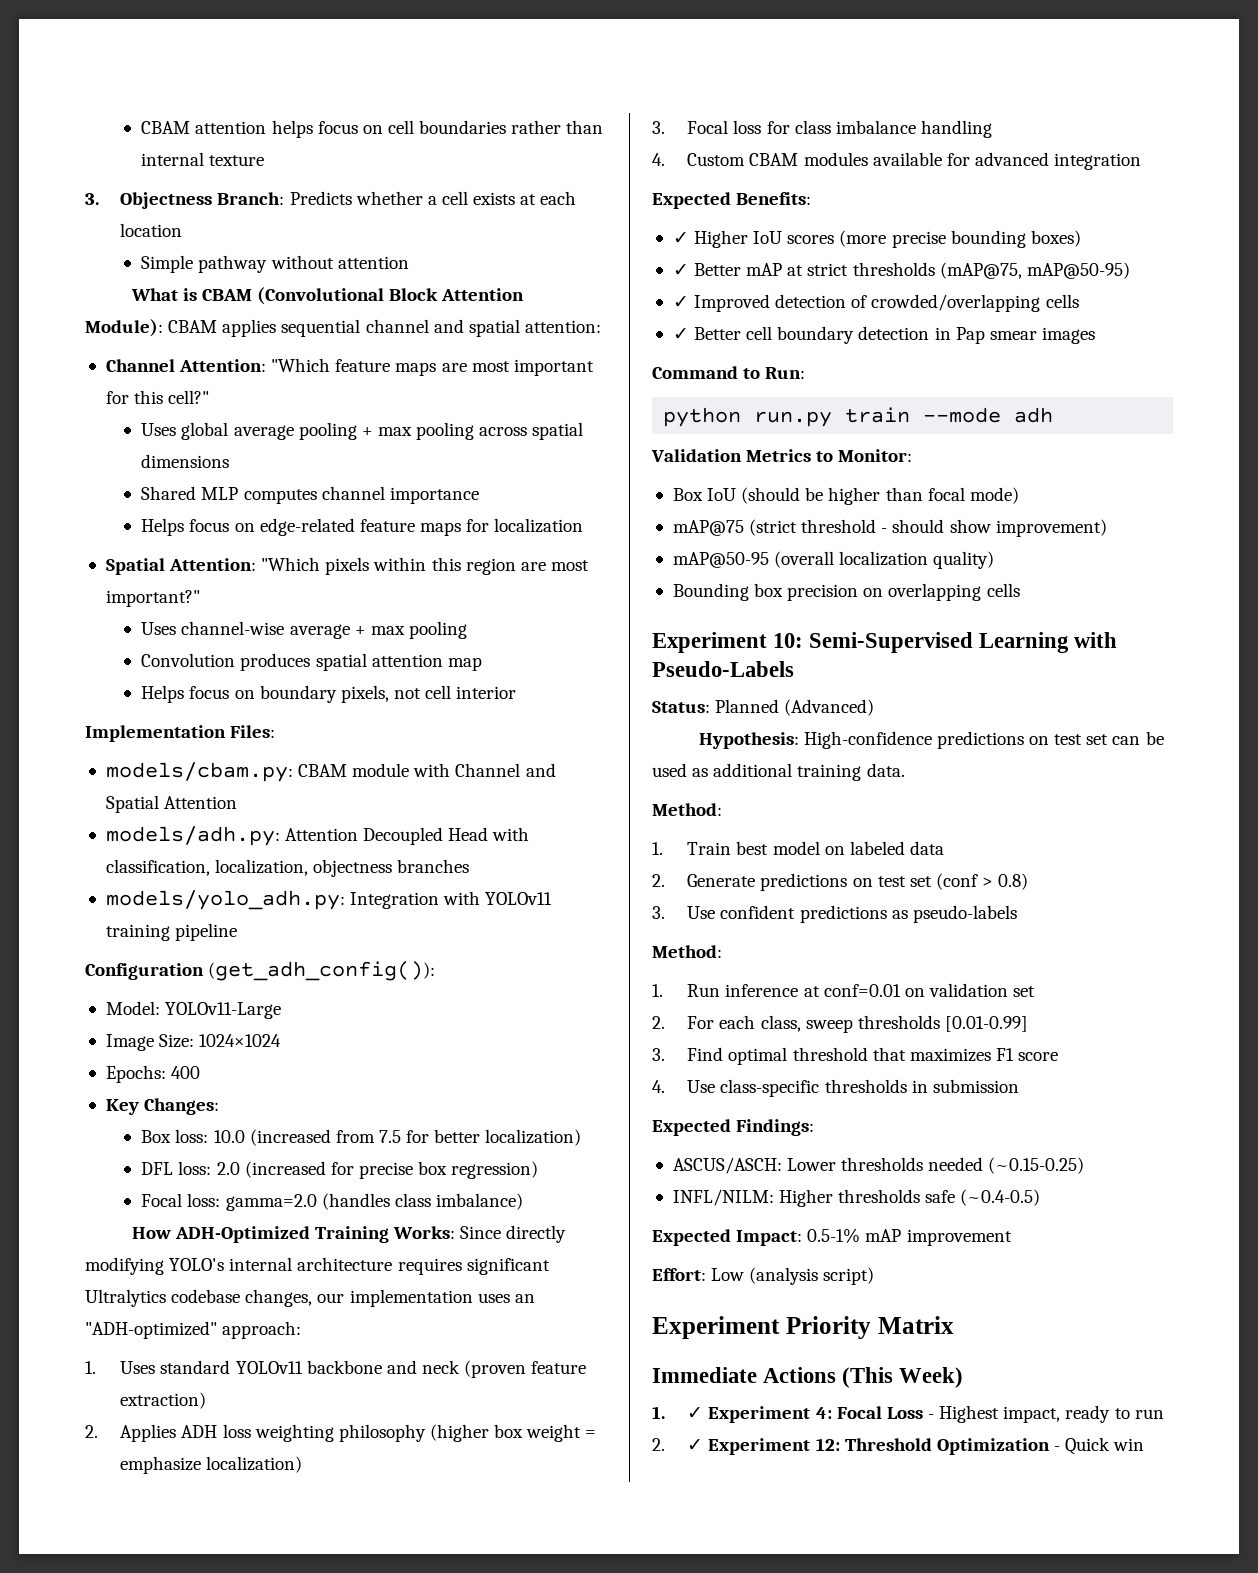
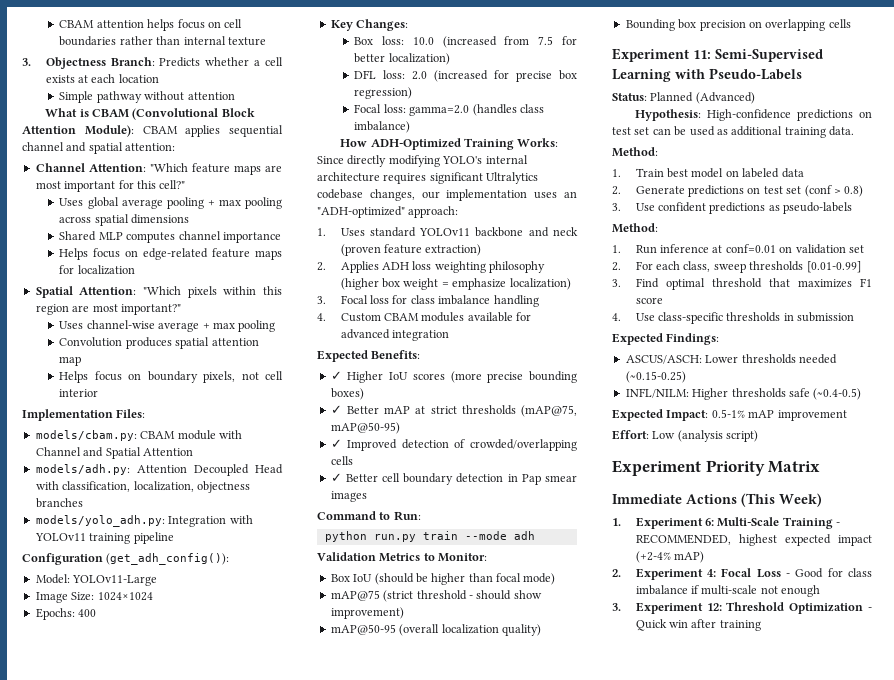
- Experiment 10: Semi-Supervised Learning with Pseudo-Labels
+ Experiment 11: Semi-Supervised Learning with Pseudo-Labels
- 1. ✓ Experiment 4: Focal Loss - Highest impact, ready to run
- 2. ✓ Experiment 12: Threshold Optimization - Quick win
+ 1. Experiment 6: Multi-Scale Training - RECOMMENDED, highest expected impact (+2-4% mAP)
+ 2. Experiment 4: Focal Loss - Good for class imbalance if multi-scale not enough
+ 3. Experiment 12: Threshold Optimization - Quick win after training

